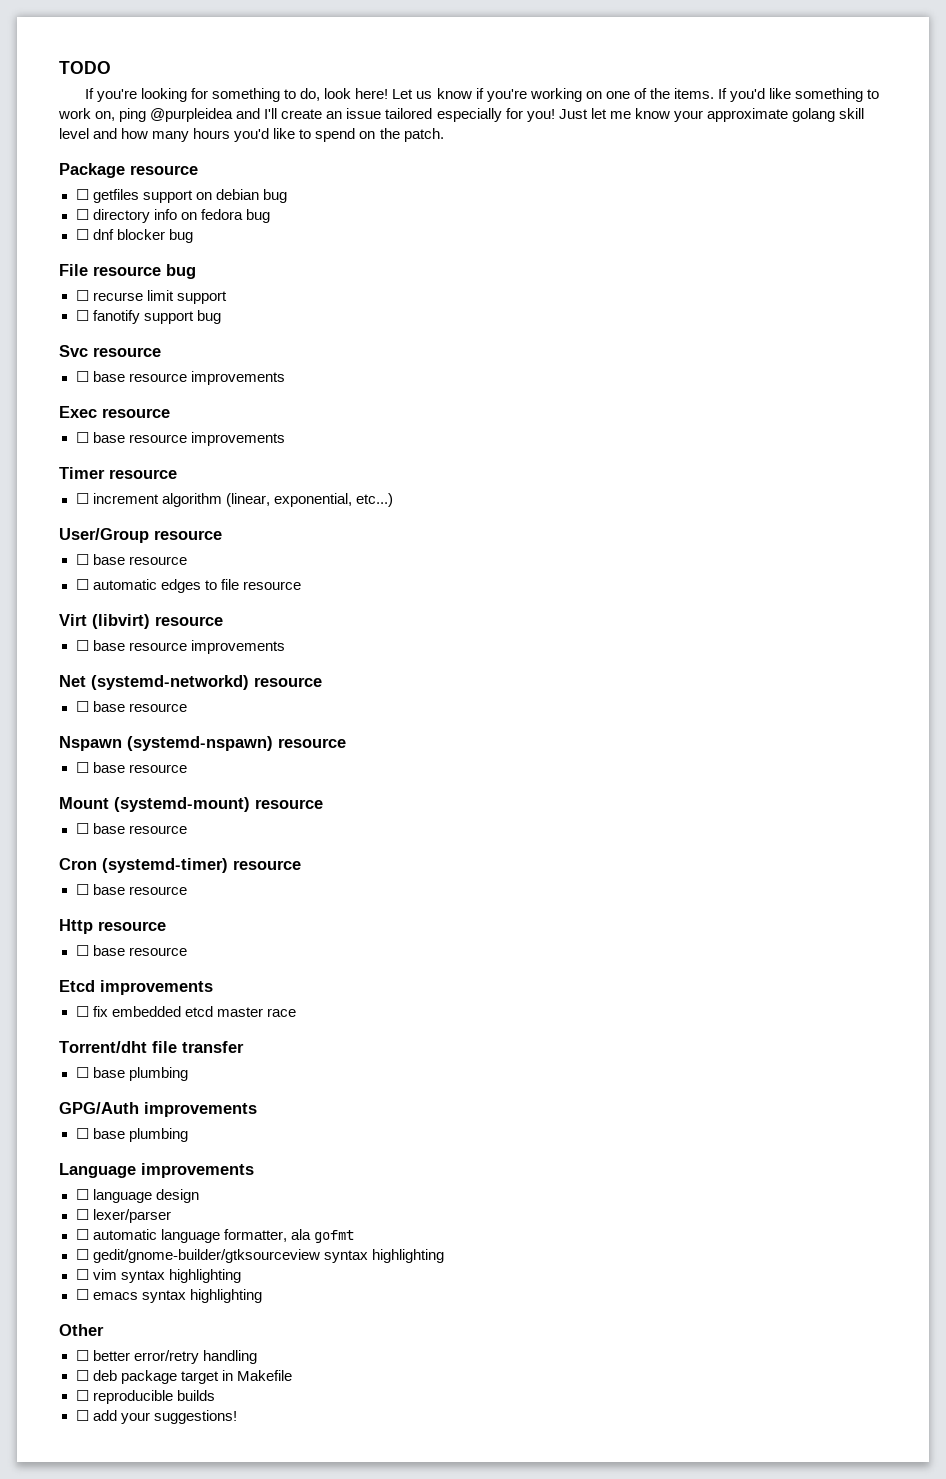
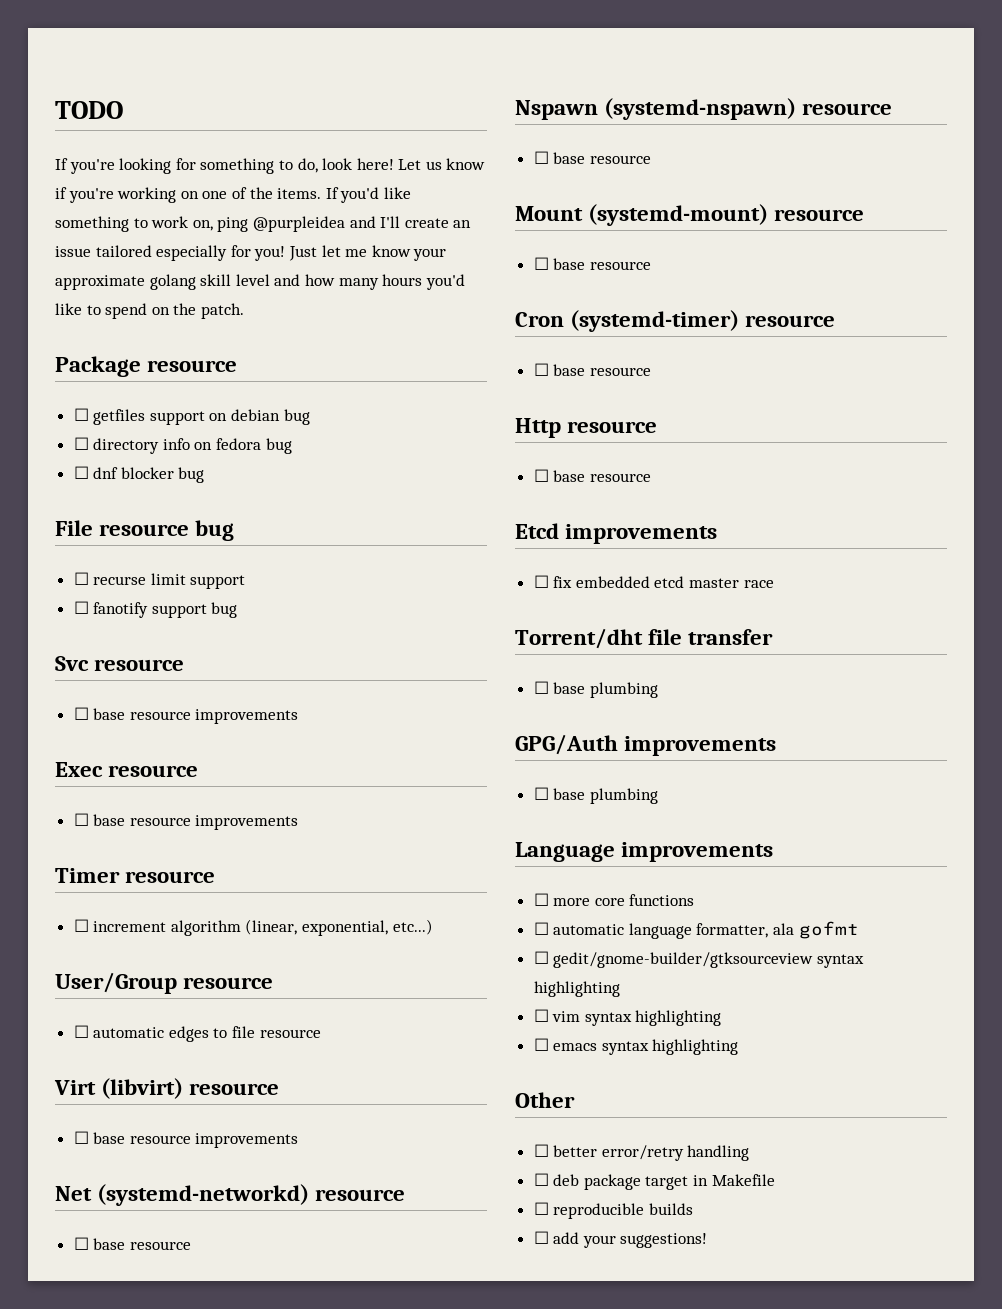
  User/Group resource
- ☐ base resource
- ☐ language design
- ☐ lexer/parser
+ ☐ more core functions

